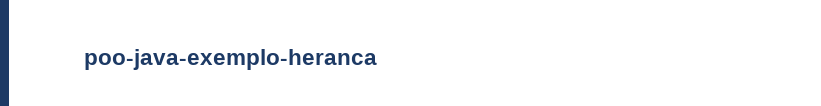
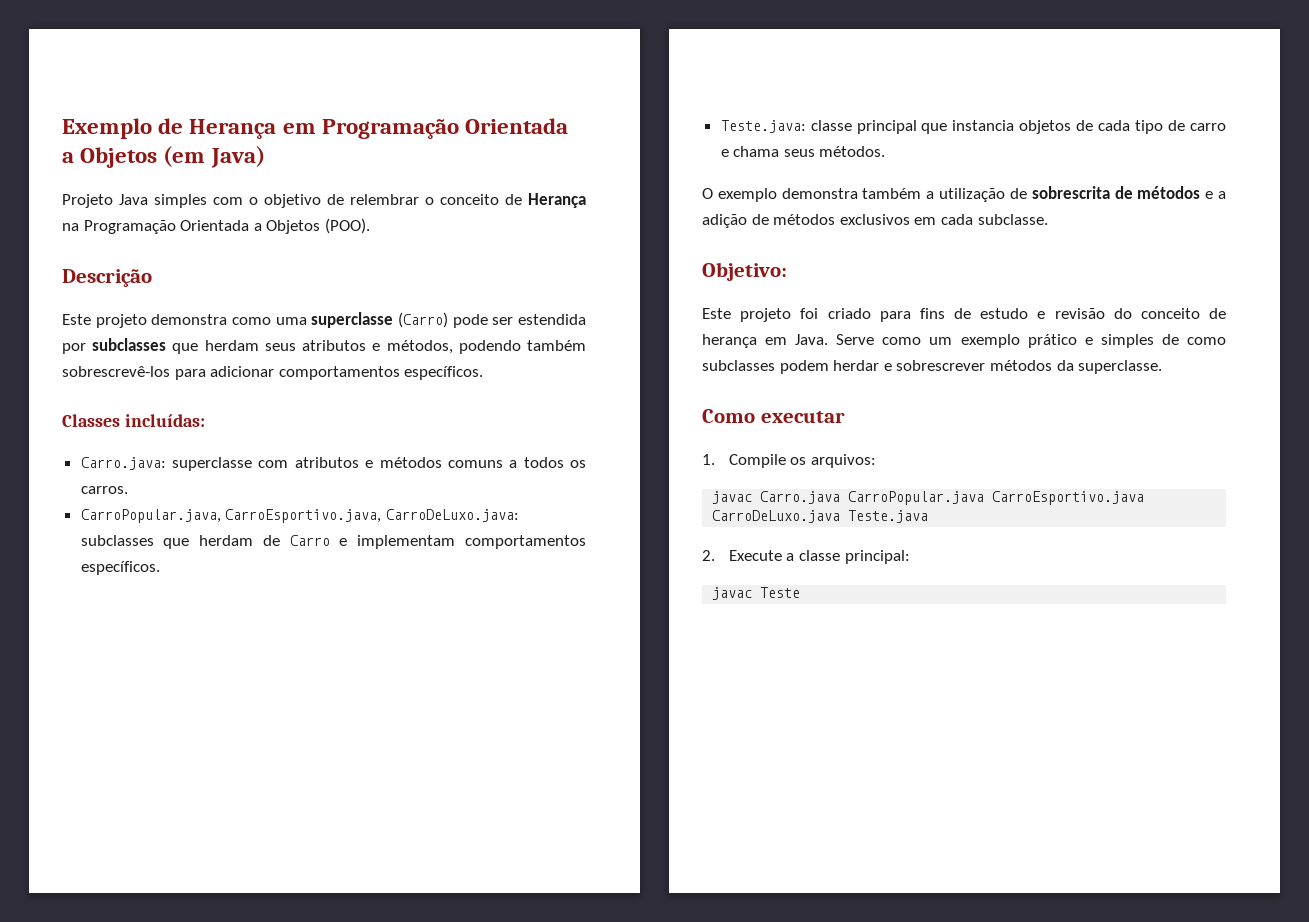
- poo-java-exemplo-heranca
+ Exemplo de Herança em Programação Orientada a Objetos (em Java)
+ Projeto Java simples com o objetivo de relembrar o conceito de Herança na Programação Orientada a Objetos (POO).
+ Descrição
+ Este projeto demonstra como uma superclasse (Carro) pode ser estendida por subclasses que herdam seus atributos e métodos, podendo também sobrescrevê-los para adicionar comportamentos específicos.
+ Classes incluídas:
+ Carro.java: superclasse com atributos e métodos comuns a todos os carros.
+ CarroPopular.java, CarroEsportivo.java, CarroDeLuxo.java: subclasses que herdam de Carro e implementam comportamentos específicos.
+ Teste.java: classe principal que instancia objetos de cada tipo de carro e chama seus métodos.
+ O exemplo demonstra também a utilização de sobrescrita de métodos e a adição de métodos exclusivos em cada subclasse.
+ Objetivo:
+ Este projeto foi criado para fins de estudo e revisão do conceito de herança em Java. Serve como um exemplo prático e simples de como subclasses podem herdar e sobrescrever métodos da superclasse.
+ Como executar
+ 1. Compile os arquivos:
+ javac Carro.java CarroPopular.java CarroEsportivo.java CarroDeLuxo.java Teste.java
+ 2. Execute a classe principal:
+ javac Teste

